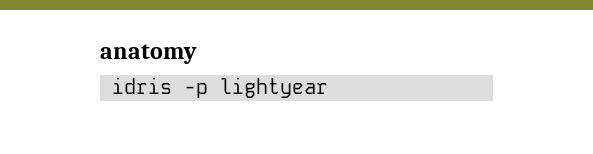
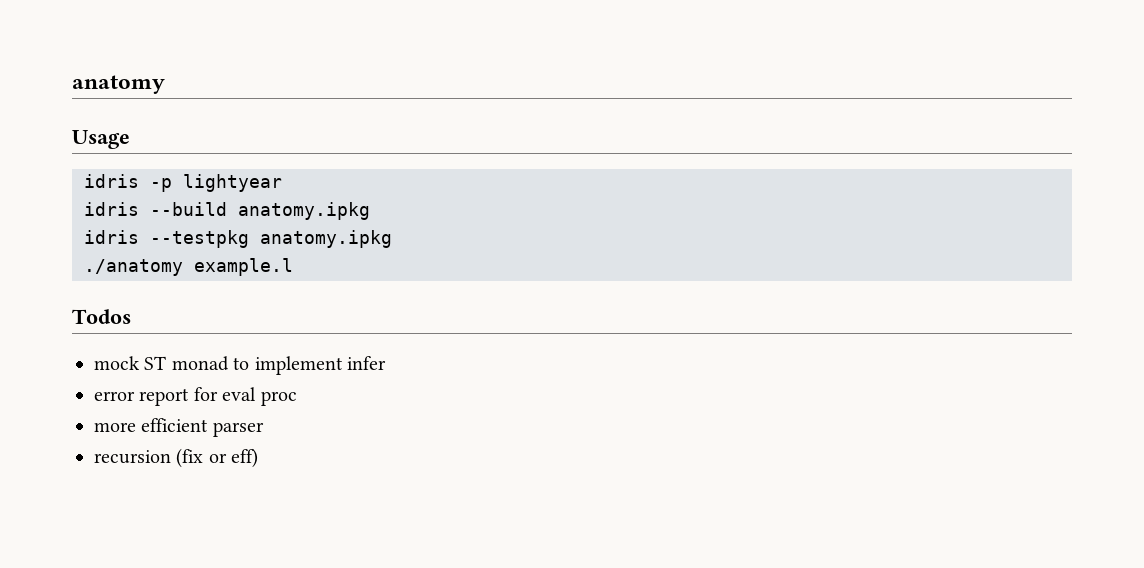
+ Usage
+ idris --build anatomy.ipkg
+ idris --testpkg anatomy.ipkg
+ ./anatomy example.l
+ Todos
+ mock ST monad to implement infer
+ error report for eval proc
+ more efficient parser
+ recursion (fix or eff)

